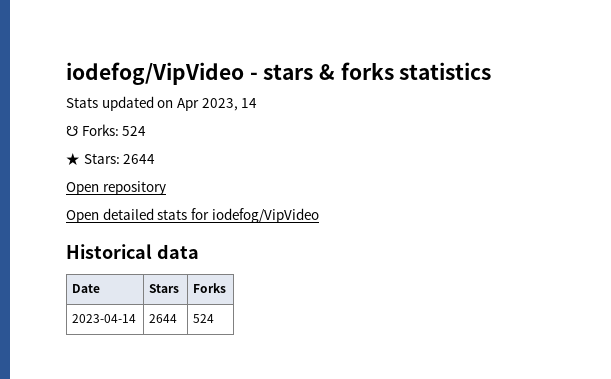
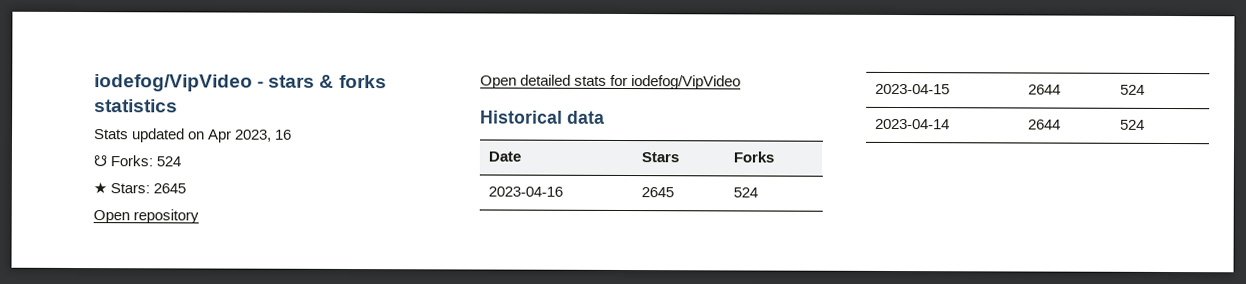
- Stats updated on Apr 2023, 14
+ Stats updated on Apr 2023, 16
- ★ Stars: 2644
+ ★ Stars: 2645
+ 2023-04-16 | 2645 | 524
+ 2023-04-15 | 2644 | 524

